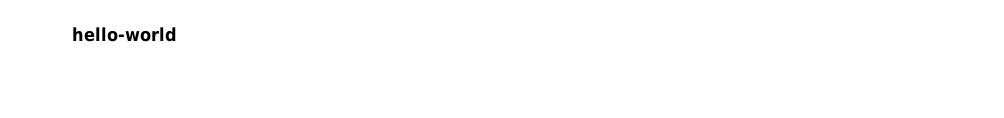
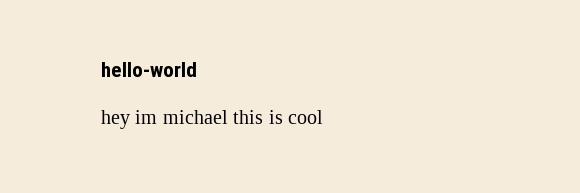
+ hey im michael this is cool

